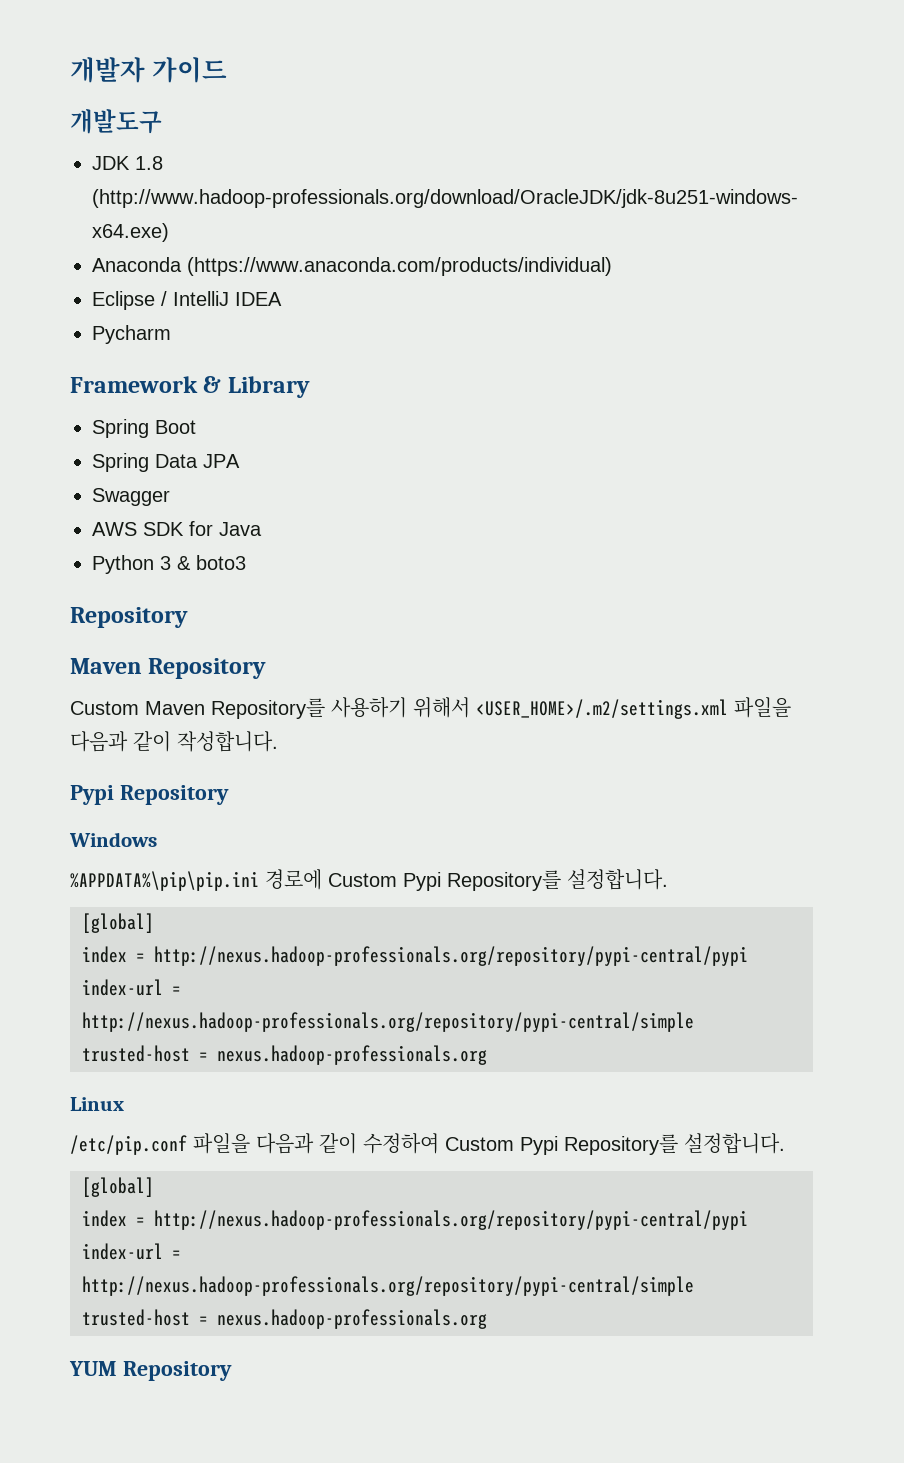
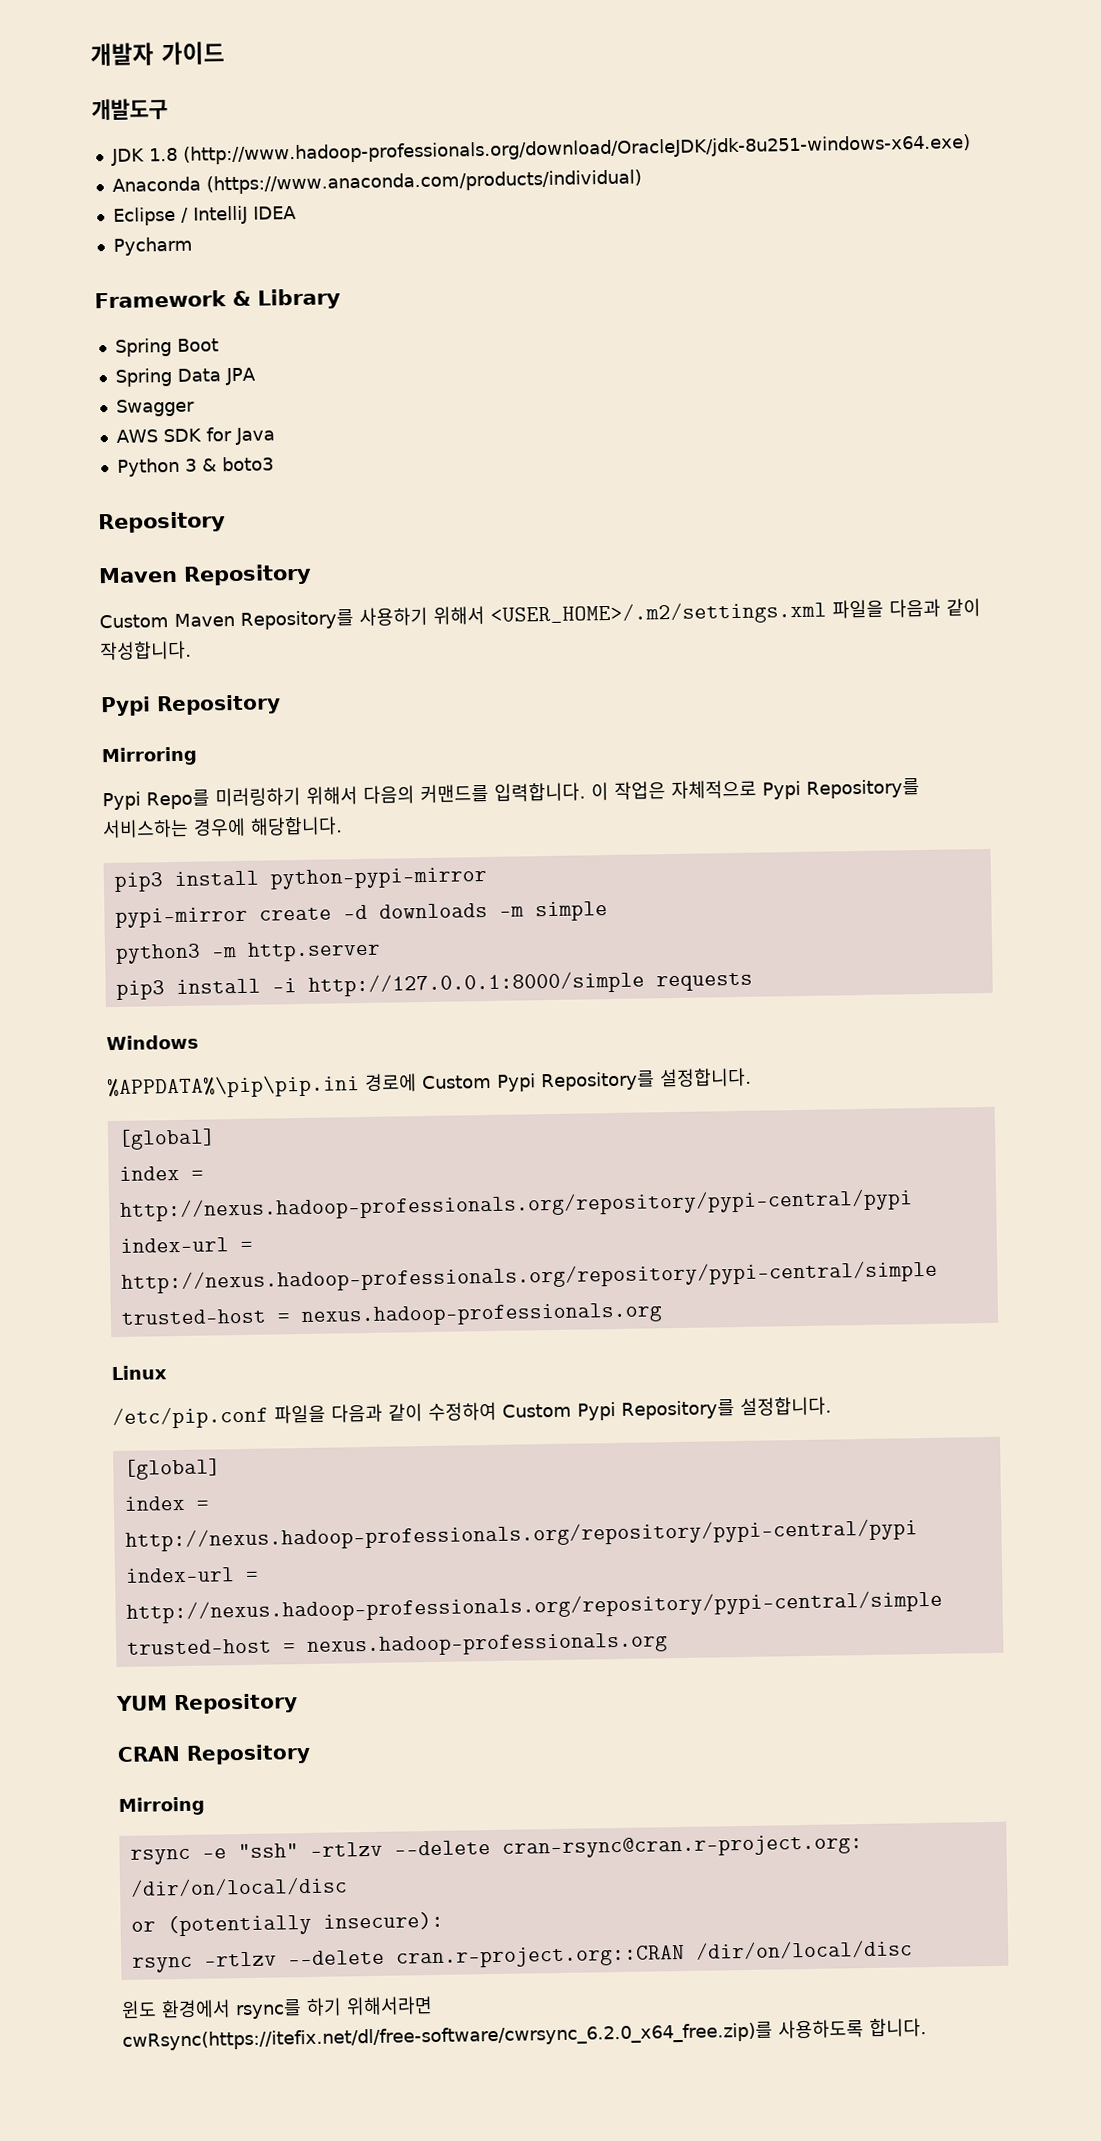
+ Mirroring
+ Pypi Repo를 미러링하기 위해서 다음의 커맨드를 입력합니다. 이 작업은 자체적으로 Pypi Repository를 서비스하는 경우에 해당합니다.
+ pip3 install python-pypi-mirror
+ pypi-mirror create -d downloads -m simple
+ python3 -m http.server
+ pip3 install -i http://127.0.0.1:8000/simple requests
+ CRAN Repository
+ Mirroing
+ rsync -e "ssh" -rtlzv --delete cran-rsync@cran.r-project.org: /dir/on/local/disc
+ or (potentially insecure):
+ rsync -rtlzv --delete cran.r-project.org::CRAN /dir/on/local/disc
+ 윈도 환경에서 rsync를 하기 위해서라면 cwRsync(https://itefix.net/dl/free-software/cwrsync_6.2.0_x64_free.zip)를 사용하도록 합니다.

